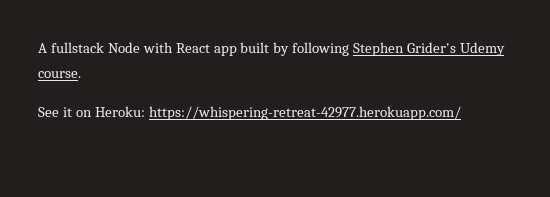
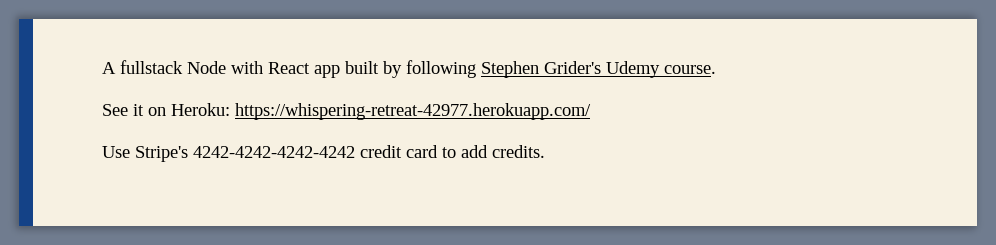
+ Use Stripe's 4242-4242-4242-4242 credit card to add credits.

